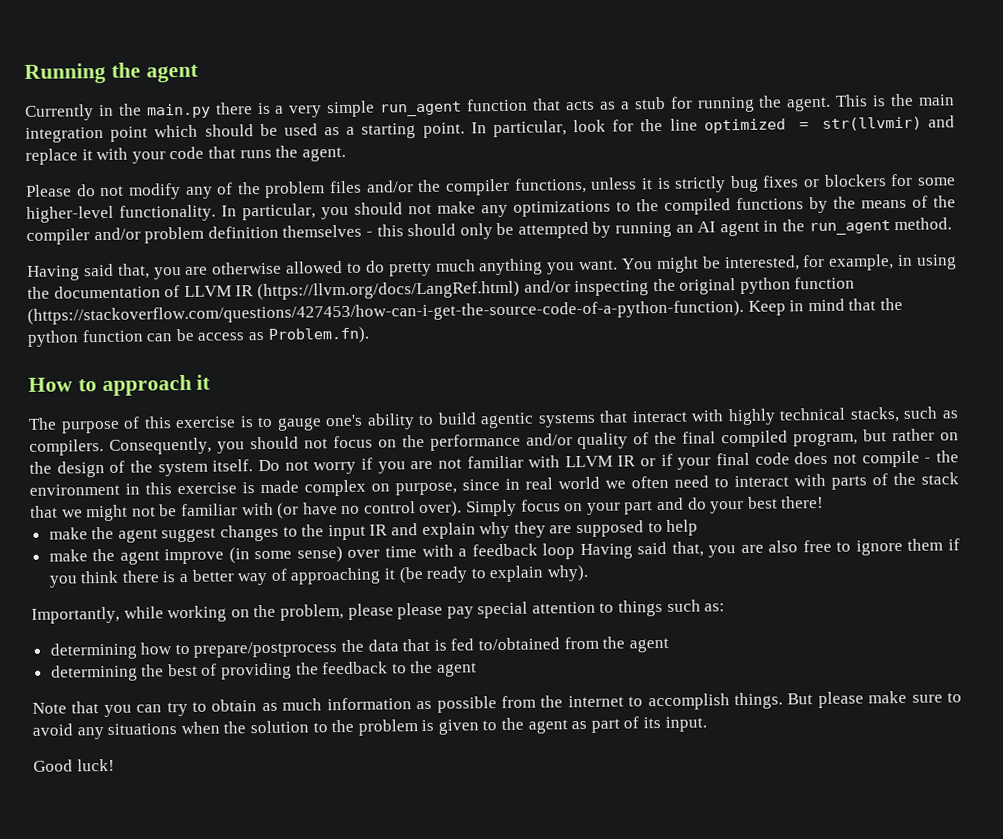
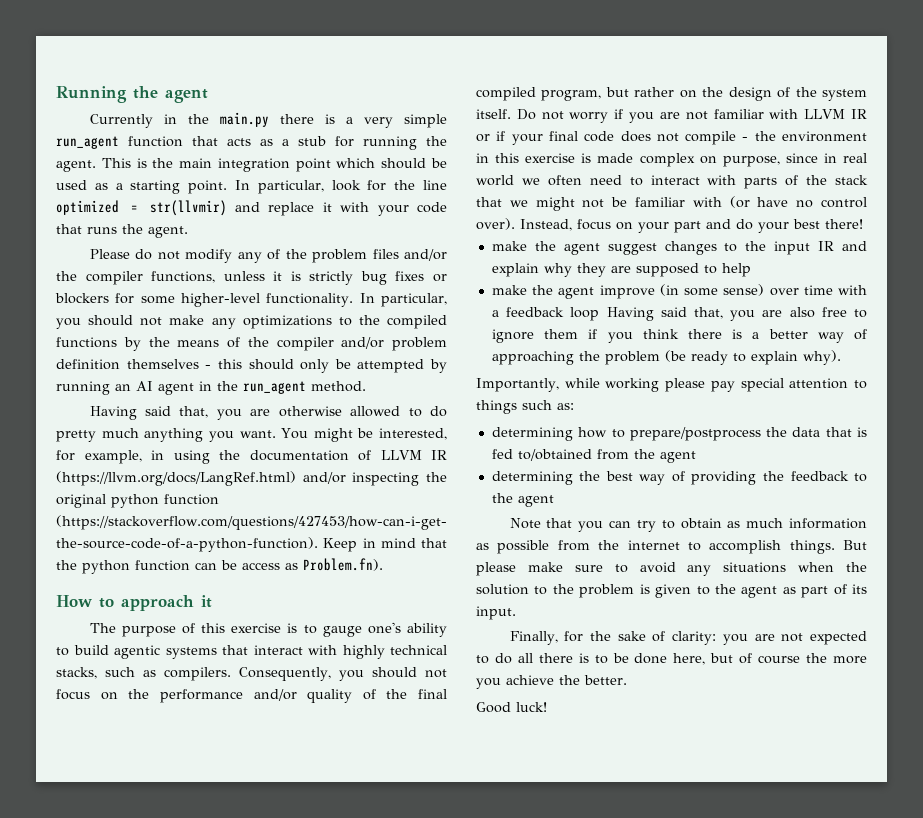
- Simply focus on your part and do your best there!
+ Instead, focus on your part and do your best there!
- make the agent improve (in some sense) over time with a feedback loop Having said that, you are also free to ignore them if you think there is a better way of approaching it (be ready to explain why).
+ make the agent improve (in some sense) over time with a feedback loop Having said that, you are also free to ignore them if you think there is a better way of approaching the problem (be ready to explain why).
- Importantly, while working on the problem, please please pay special attention to things such as:
+ Importantly, while working please pay special attention to things such as:
- determining the best of providing the feedback to the agent
+ determining the best way of providing the feedback to the agent
+ Finally, for the sake of clarity: you are not expected to do all there is to be done here, but of course the more you achieve the better.

